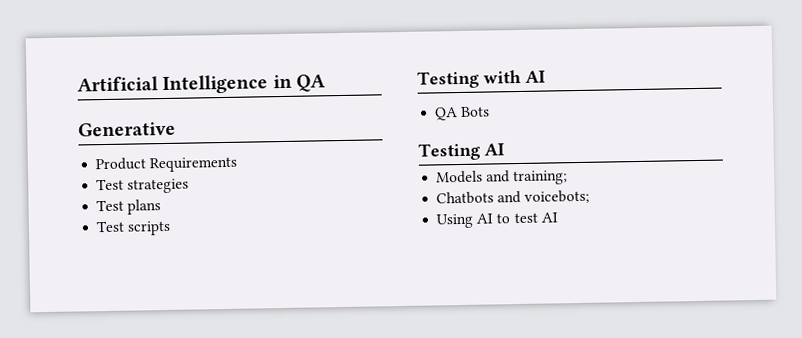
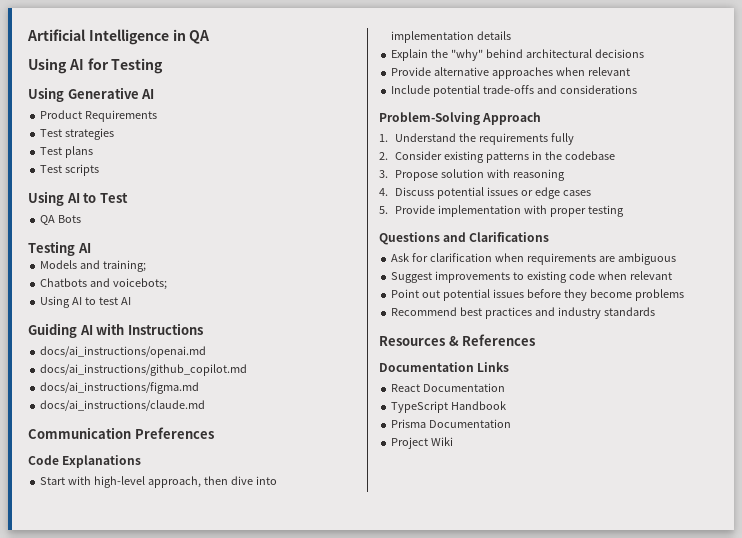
- Generative
+ Using AI for Testing
+ Using Generative AI
- Testing with AI
+ Using AI to Test
+ Guiding AI with Instructions
+ docs/ai_instructions/openai.md
+ docs/ai_instructions/github_copilot.md
+ docs/ai_instructions/figma.md
+ docs/ai_instructions/claude.md
+ Communication Preferences
+ Code Explanations
+ Start with high-level approach, then dive into implementation details
+ Explain the "why" behind architectural decisions
+ Provide alternative approaches when relevant
+ Include potential trade-offs and considerations
+ Problem-Solving Approach
+ 1. Understand the requirements fully
+ 2. Consider existing patterns in the codebase
+ 3. Propose solution with reasoning
+ 4. Discuss potential issues or edge cases
+ 5. Provide implementation with proper testing
+ Questions and Clarifications
+ Ask for clarification when requirements are ambiguous
+ Suggest improvements to existing code when relevant
+ Point out potential issues before they become problems
+ Recommend best practices and industry standards
+ Resources & References
+ Documentation Links
+ React Documentation
+ TypeScript Handbook
+ Prisma Documentation
+ Project Wiki

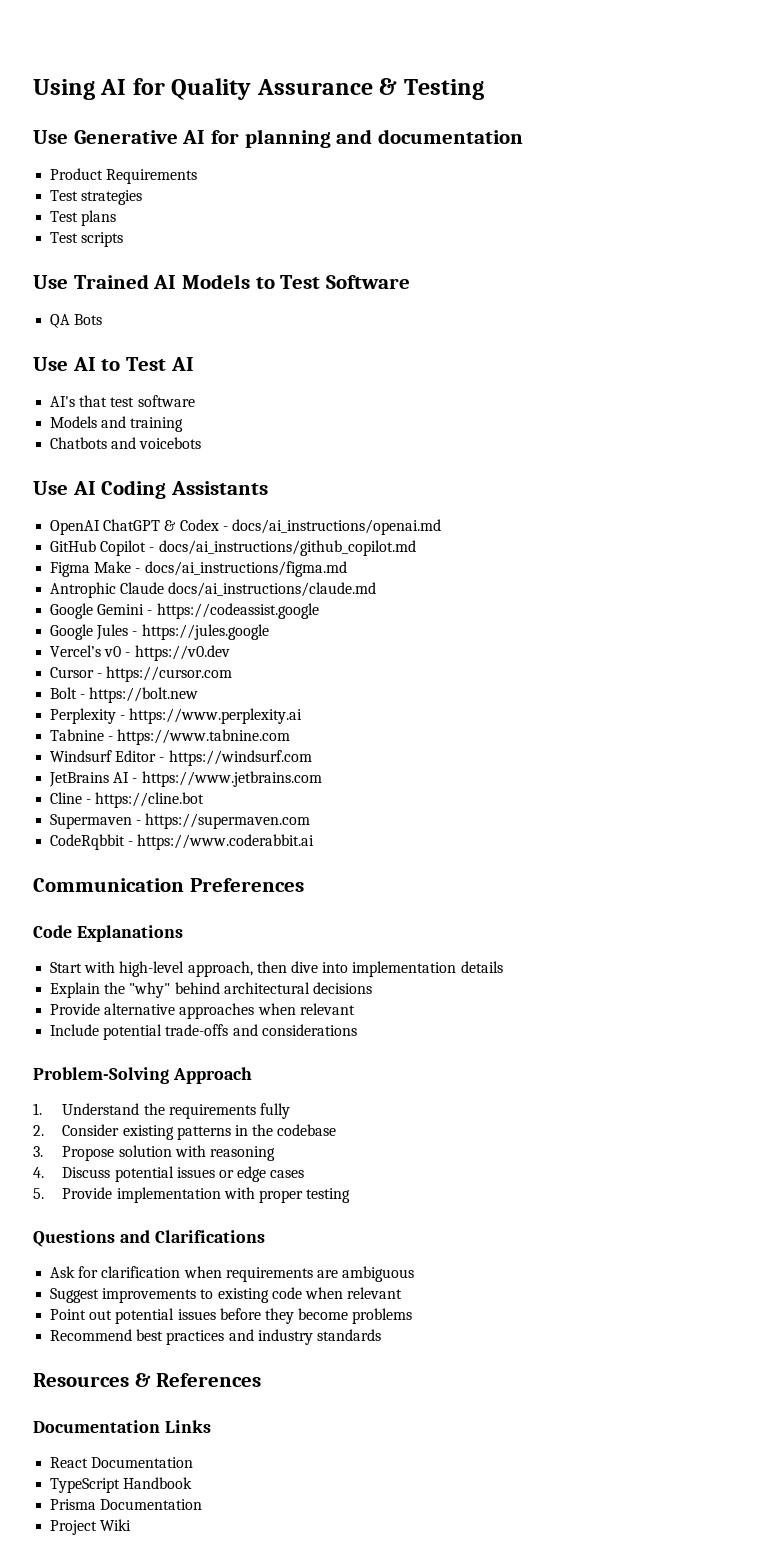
- Artificial Intelligence in QA
- Using AI for Testing
+ Using AI for Quality Assurance & Testing
- Using Generative AI
+ Use Generative AI for planning and documentation
- Using AI to Test
+ Use Trained AI Models to Test Software
- Testing AI
+ Use AI to Test AI
+ AI's that test software
- Models and training;
+ Models and training
- Chatbots and voicebots;
- Using AI to test AI
- Guiding AI with Instructions
- docs/ai_instructions/openai.md
- docs/ai_instructions/github_copilot.md
- docs/ai_instructions/figma.md
+ Chatbots and voicebots
+ Use AI Coding Assistants
+ OpenAI ChatGPT & Codex - docs/ai_instructions/openai.md
+ GitHub Copilot - docs/ai_instructions/github_copilot.md
+ Figma Make - docs/ai_instructions/figma.md
- docs/ai_instructions/claude.md
+ Antrophic Claude docs/ai_instructions/claude.md
+ Google Gemini - https://codeassist.google
+ Google Jules - https://jules.google
+ Vercel’s v0 - https://v0.dev
+ Cursor - https://cursor.com
+ Bolt - https://bolt.new
+ Perplexity - https://www.perplexity.ai
+ Tabnine - https://www.tabnine.com
+ Windsurf Editor - https://windsurf.com
+ JetBrains AI - https://www.jetbrains.com
+ Cline - https://cline.bot
+ Supermaven - https://supermaven.com
+ CodeRqbbit - https://www.coderabbit.ai

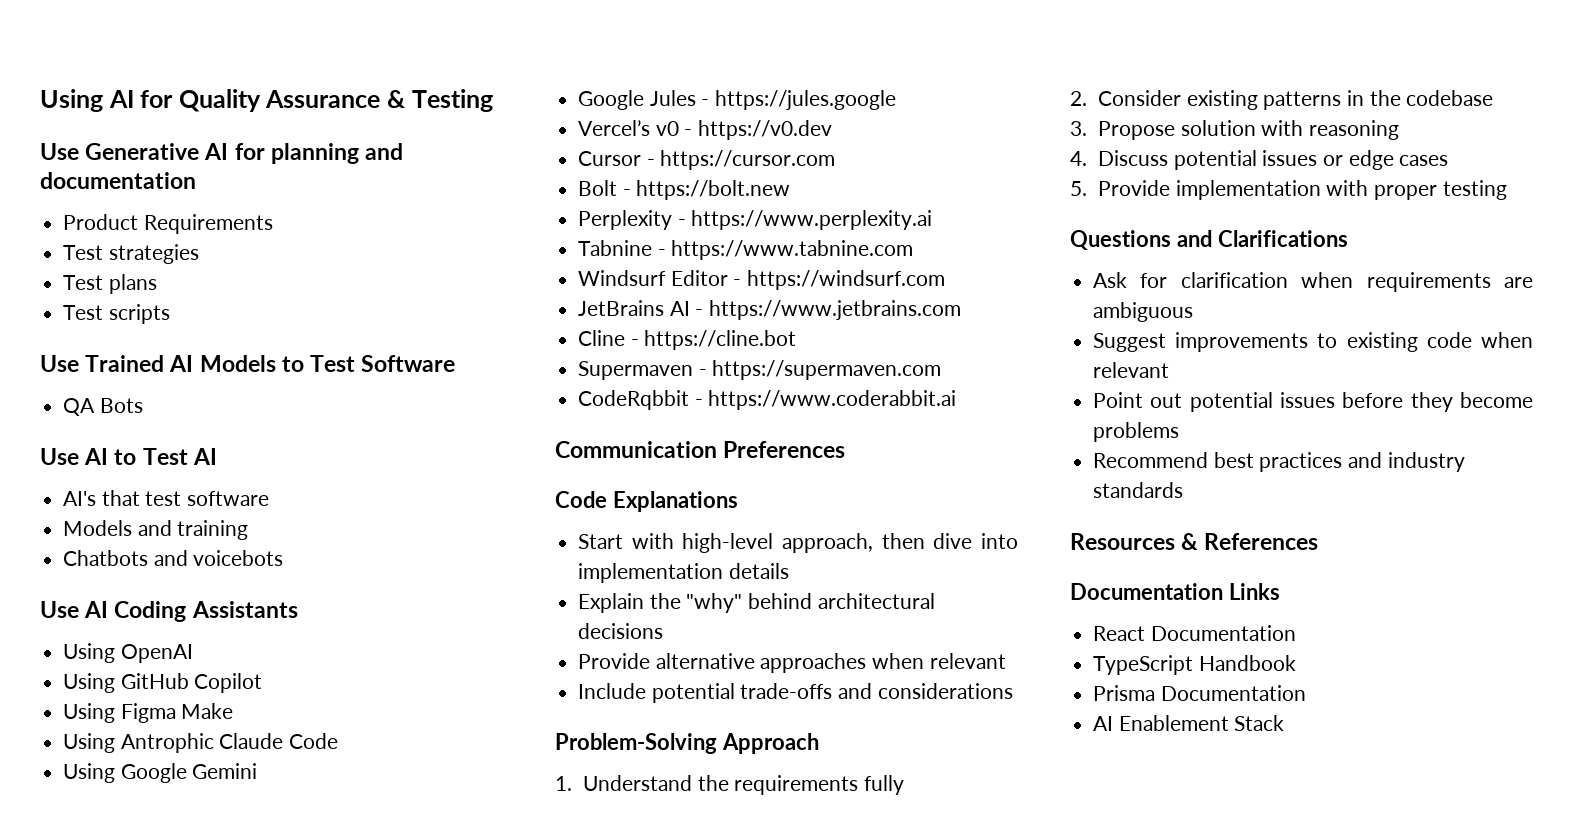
- OpenAI ChatGPT & Codex - docs/ai_instructions/openai.md
- GitHub Copilot - docs/ai_instructions/github_copilot.md
- Figma Make - docs/ai_instructions/figma.md
- Antrophic Claude docs/ai_instructions/claude.md
- Google Gemini - https://codeassist.google
+ Using OpenAI
+ Using GitHub Copilot
+ Using Figma Make
+ Using Antrophic Claude Code
+ Using Google Gemini
- Project Wiki
+ AI Enablement Stack

